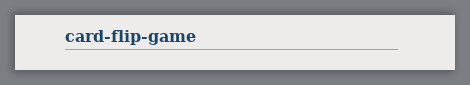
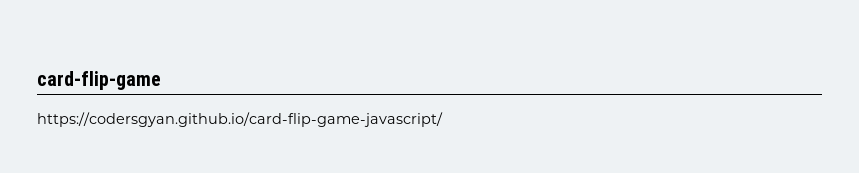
+ https://codersgyan.github.io/card-flip-game-javascript/

